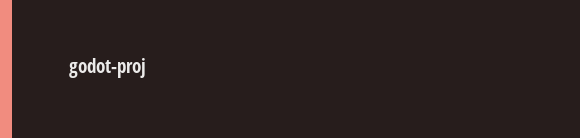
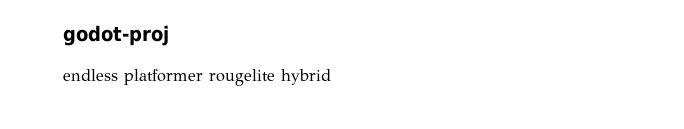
+ endless platformer rougelite hybrid

